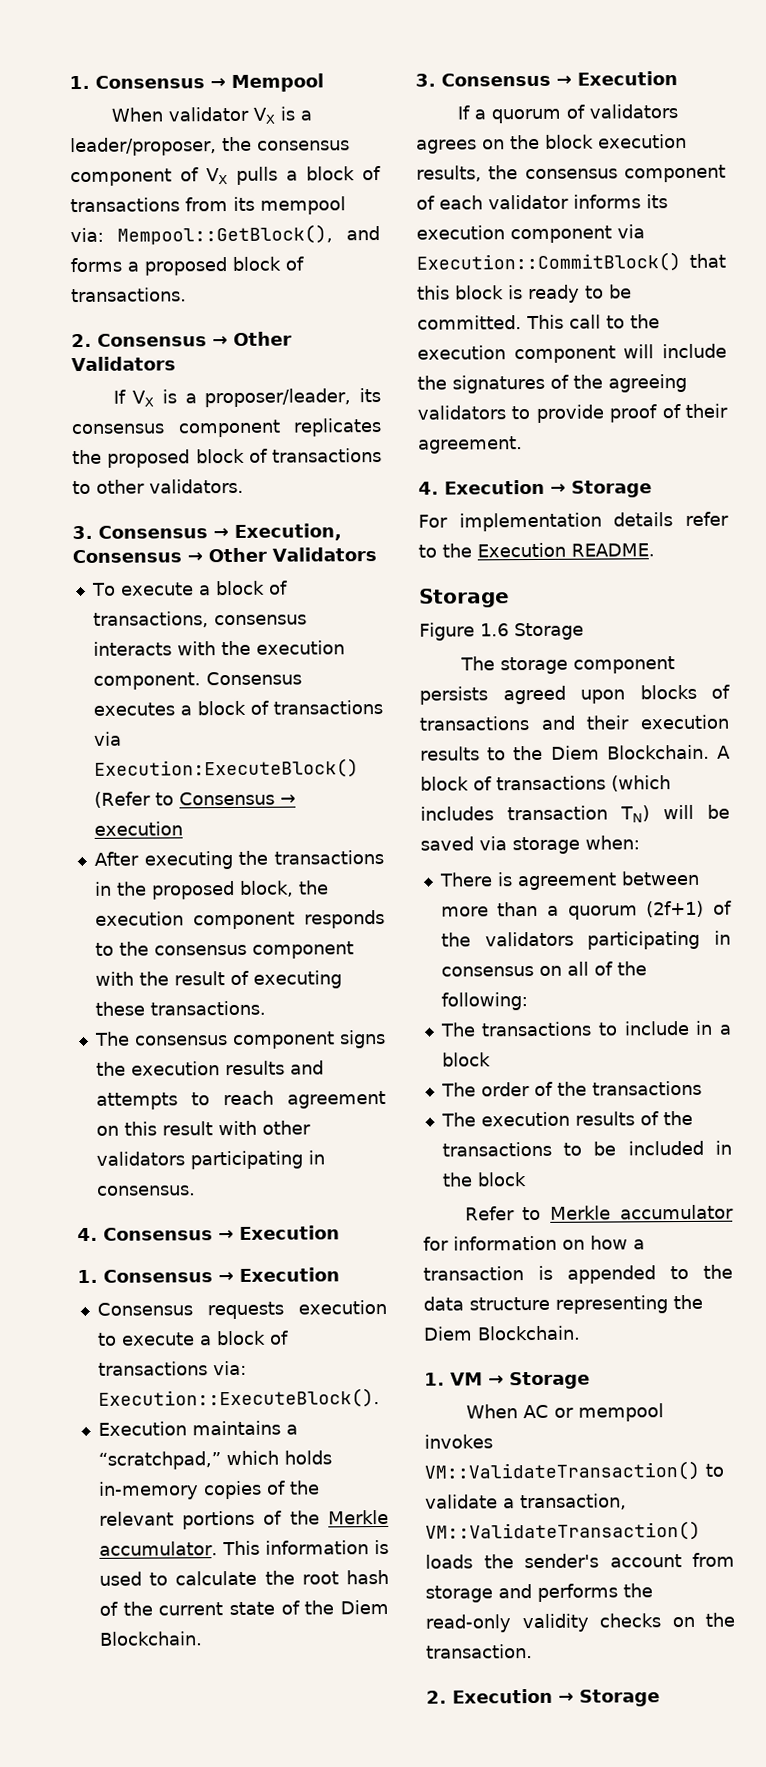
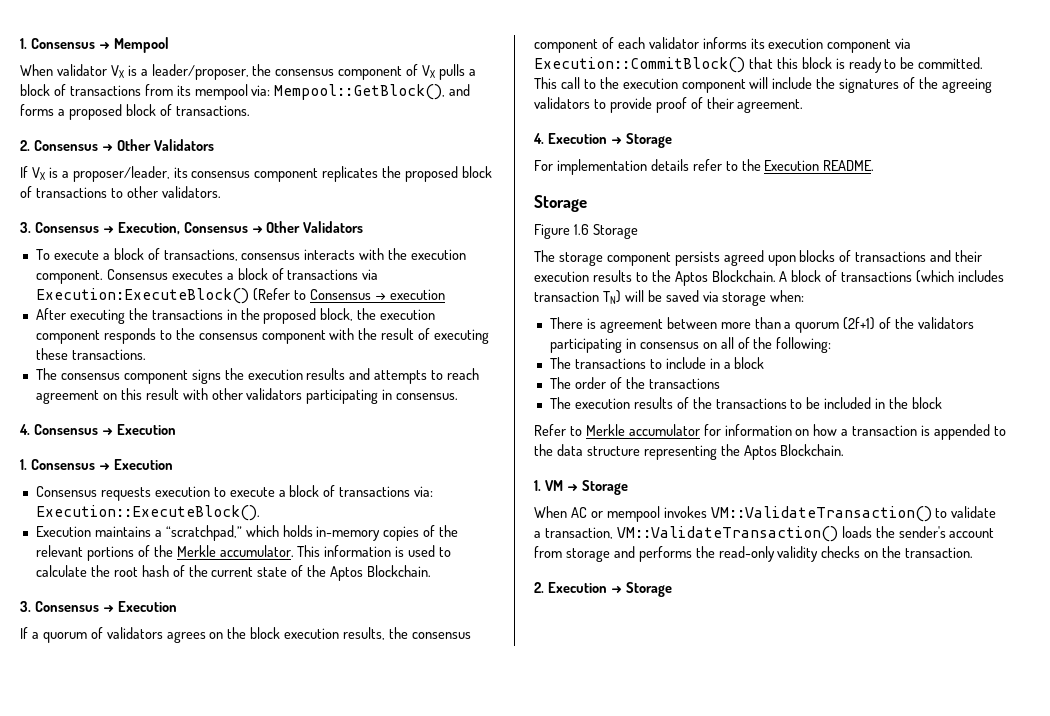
- This information is used to calculate the root hash of the current state of the Diem Blockchain.
+ This information is used to calculate the root hash of the current state of the Aptos Blockchain.
- The storage component persists agreed upon blocks of transactions and their execution results to the Diem Blockchain.
+ The storage component persists agreed upon blocks of transactions and their execution results to the Aptos Blockchain.
- Refer to Merkle accumulator for information on how a transaction is appended to the data structure representing the Diem Blockchain.
+ Refer to Merkle accumulator for information on how a transaction is appended to the data structure representing the Aptos Blockchain.

